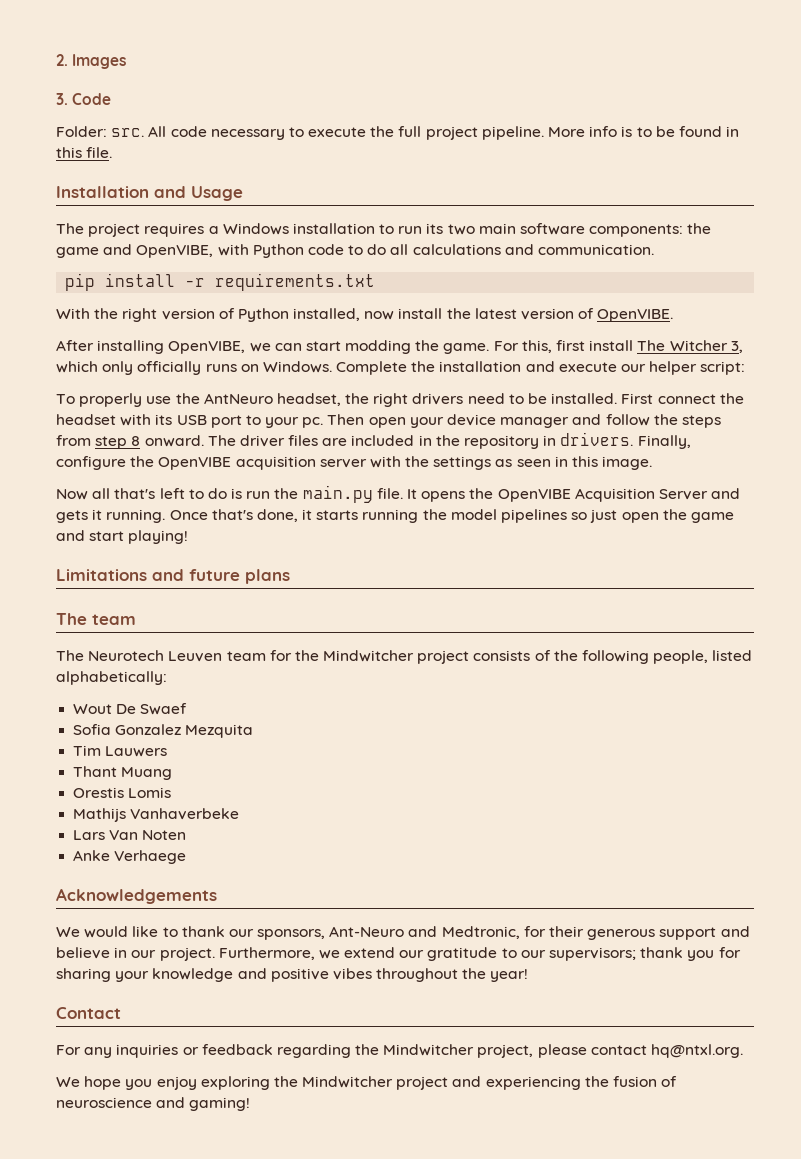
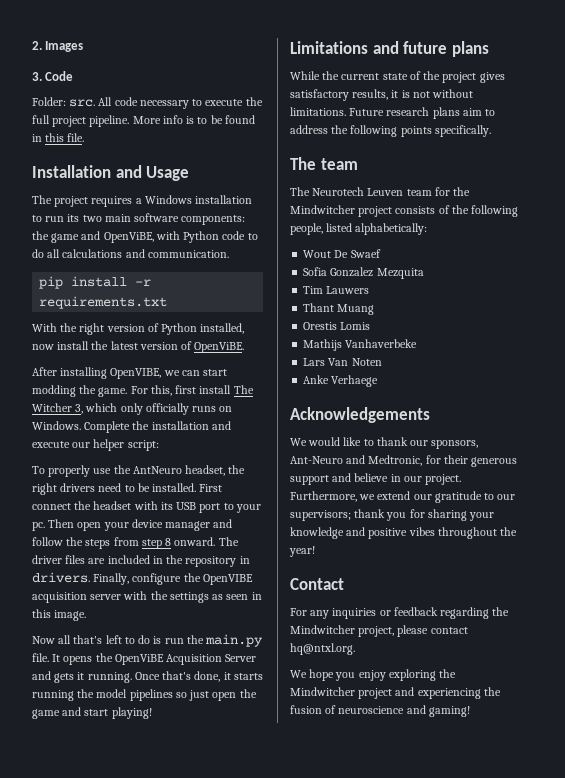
- The project requires a Windows installation to run its two main software components: the game and OpenVIBE, with Python code to do all calculations and communication.
+ The project requires a Windows installation to run its two main software components: the game and OpenViBE, with Python code to do all calculations and communication.
- With the right version of Python installed, now install the latest version of OpenVIBE.
+ With the right version of Python installed, now install the latest version of OpenViBE.
- It opens the OpenVIBE Acquisition Server and gets it running.
+ It opens the OpenViBE Acquisition Server and gets it running.
+ While the current state of the project gives satisfactory results, it is not without limitations. Future research plans aim to address the following points specifically.

